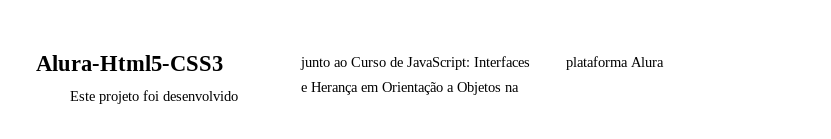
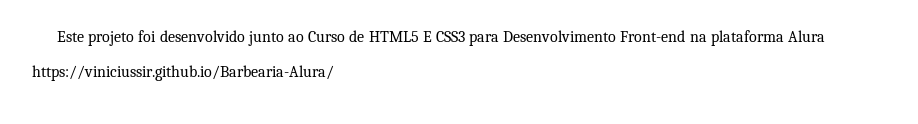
- Alura-Html5-CSS3
- Este projeto foi desenvolvido junto ao Curso de JavaScript: Interfaces e Herança em Orientação a Objetos na plataforma Alura
+ Este projeto foi desenvolvido junto ao Curso de HTML5 E CSS3 para Desenvolvimento Front-end na plataforma Alura
+ https://viniciussir.github.io/Barbearia-Alura/

